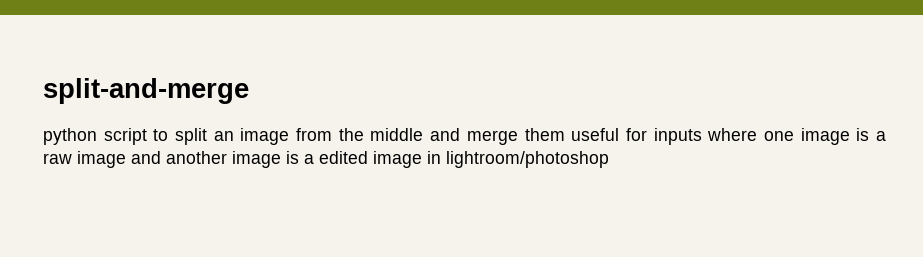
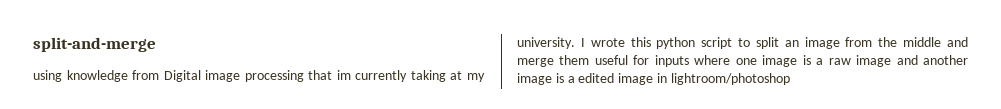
- python script to split an image from the middle and merge them useful for inputs where one image is a raw image and another image is a edited image in lightroom/photoshop
+ using knowledge from Digital image processing that im currently taking at my university. I wrote this python script to split an image from the middle and merge them useful for inputs where one image is a raw image and another image is a edited image in lightroom/photoshop

